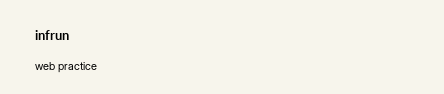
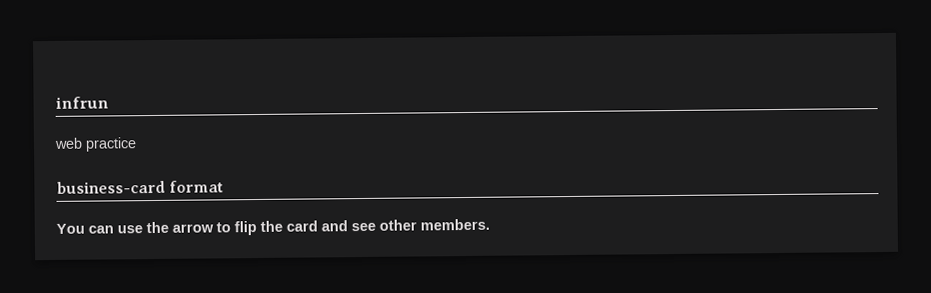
+ business-card format
+ You can use the arrow to flip the card and see other members.

